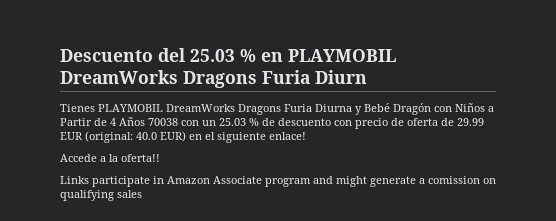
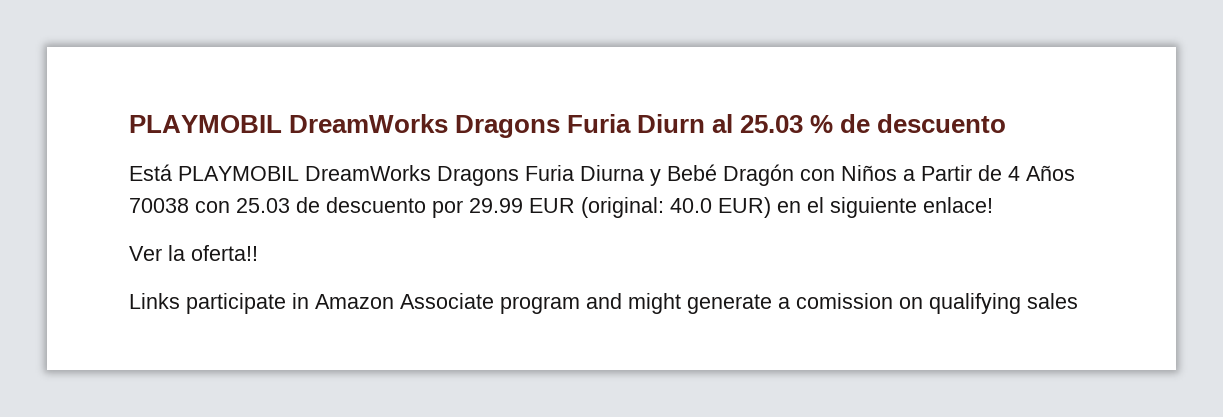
- Descuento del 25.03 % en PLAYMOBIL DreamWorks Dragons Furia Diurn
- Tienes PLAYMOBIL DreamWorks Dragons Furia Diurna y Bebé Dragón con Niños a Partir de 4 Años 70038 con un 25.03 % de descuento con precio de oferta de 29.99 EUR (original: 40.0 EUR) en el siguiente enlace!
+ PLAYMOBIL DreamWorks Dragons Furia Diurn al 25.03 % de descuento
+ Está PLAYMOBIL DreamWorks Dragons Furia Diurna y Bebé Dragón con Niños a Partir de 4 Años 70038 con 25.03 de descuento por 29.99 EUR (original: 40.0 EUR) en el siguiente enlace!
- Accede a la oferta!!
+ Ver la oferta!!

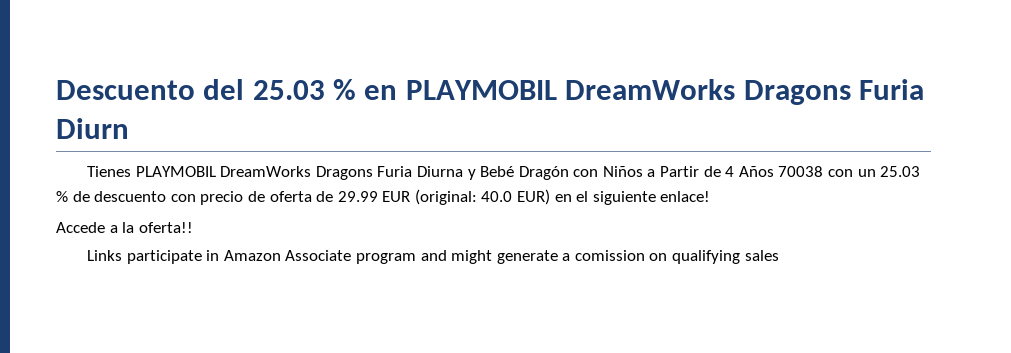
- PLAYMOBIL DreamWorks Dragons Furia Diurn al 25.03 % de descuento
- Está PLAYMOBIL DreamWorks Dragons Furia Diurna y Bebé Dragón con Niños a Partir de 4 Años 70038 con 25.03 de descuento por 29.99 EUR (original: 40.0 EUR) en el siguiente enlace!
+ Descuento del 25.03 % en PLAYMOBIL DreamWorks Dragons Furia Diurn
+ Tienes PLAYMOBIL DreamWorks Dragons Furia Diurna y Bebé Dragón con Niños a Partir de 4 Años 70038 con un 25.03 % de descuento con precio de oferta de 29.99 EUR (original: 40.0 EUR) en el siguiente enlace!
- Ver la oferta!!
+ Accede a la oferta!!

